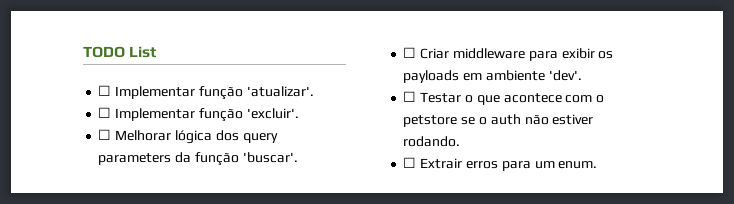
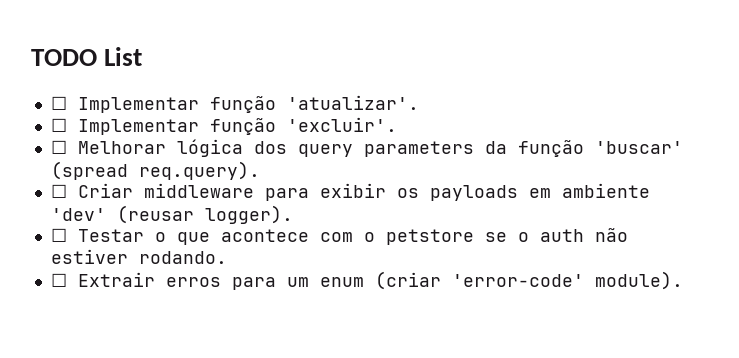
- ☐ Melhorar lógica dos query parameters da função 'buscar'.
+ ☐ Melhorar lógica dos query parameters da função 'buscar' (spread req.query).
- ☐ Criar middleware para exibir os payloads em ambiente 'dev'.
+ ☐ Criar middleware para exibir os payloads em ambiente 'dev' (reusar logger).
- ☐ Extrair erros para um enum.
+ ☐ Extrair erros para um enum (criar 'error-code' module).

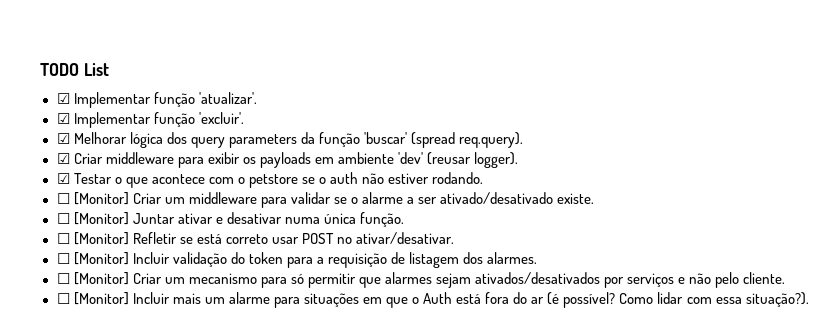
- ☐ Implementar função 'atualizar'.
+ ☑ Implementar função 'atualizar'.
- ☐ Implementar função 'excluir'.
+ ☑ Implementar função 'excluir'.
- ☐ Melhorar lógica dos query parameters da função 'buscar' (spread req.query).
+ ☑ Melhorar lógica dos query parameters da função 'buscar' (spread req.query).
- ☐ Criar middleware para exibir os payloads em ambiente 'dev' (reusar logger).
+ ☑ Criar middleware para exibir os payloads em ambiente 'dev' (reusar logger).
- ☐ Testar o que acontece com o petstore se o auth não estiver rodando.
+ ☑ Testar o que acontece com o petstore se o auth não estiver rodando.
- ☐ Extrair erros para um enum (criar 'error-code' module).
+ ☐ [Monitor] Criar um middleware para validar se o alarme a ser ativado/desativado existe.
+ ☐ [Monitor] Juntar ativar e desativar numa única função.
+ ☐ [Monitor] Refletir se está correto usar POST no ativar/desativar.
+ ☐ [Monitor] Incluir validação do token para a requisição de listagem dos alarmes.
+ ☐ [Monitor] Criar um mecanismo para só permitir que alarmes sejam ativados/desativados por serviços e não pelo cliente.
+ ☐ [Monitor] Incluir mais um alarme para situações em que o Auth está fora do ar (é possível? Como lidar com essa situação?).

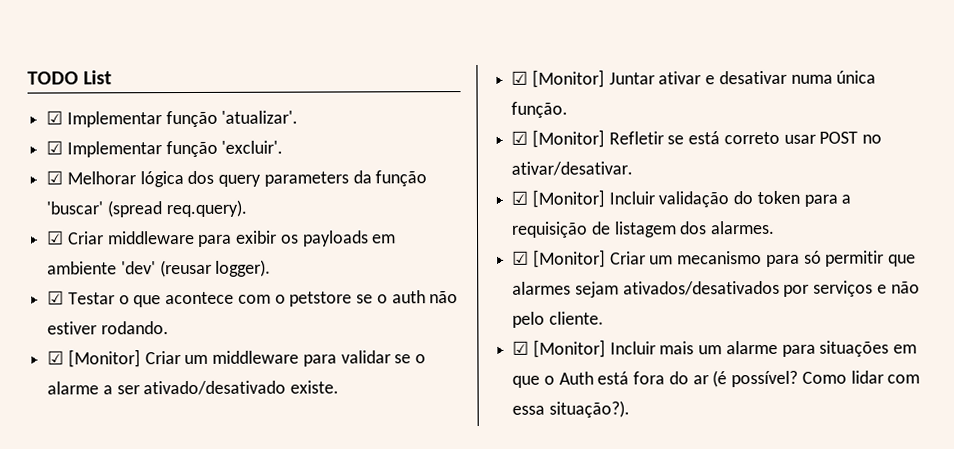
- ☐ [Monitor] Criar um middleware para validar se o alarme a ser ativado/desativado existe.
+ ☑ [Monitor] Criar um middleware para validar se o alarme a ser ativado/desativado existe.
- ☐ [Monitor] Juntar ativar e desativar numa única função.
+ ☑ [Monitor] Juntar ativar e desativar numa única função.
- ☐ [Monitor] Refletir se está correto usar POST no ativar/desativar.
+ ☑ [Monitor] Refletir se está correto usar POST no ativar/desativar.
- ☐ [Monitor] Incluir validação do token para a requisição de listagem dos alarmes.
+ ☑ [Monitor] Incluir validação do token para a requisição de listagem dos alarmes.
- ☐ [Monitor] Criar um mecanismo para só permitir que alarmes sejam ativados/desativados por serviços e não pelo cliente.
+ ☑ [Monitor] Criar um mecanismo para só permitir que alarmes sejam ativados/desativados por serviços e não pelo cliente.
- ☐ [Monitor] Incluir mais um alarme para situações em que o Auth está fora do ar (é possível?
+ ☑ [Monitor] Incluir mais um alarme para situações em que o Auth está fora do ar (é possível?

